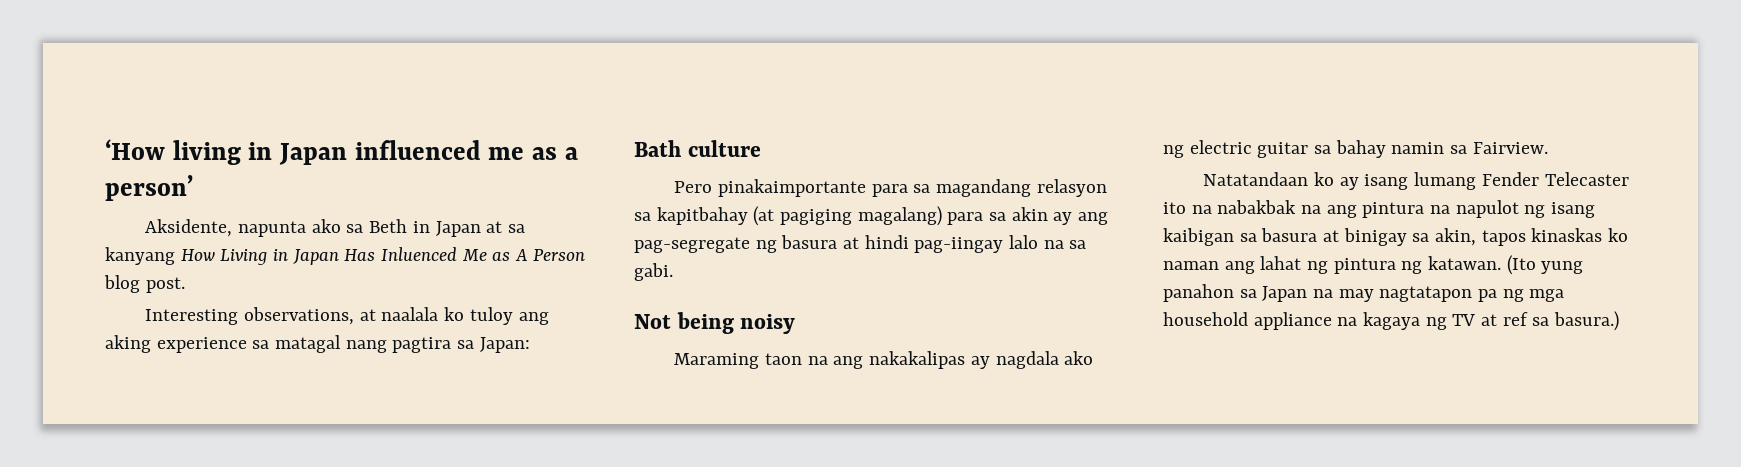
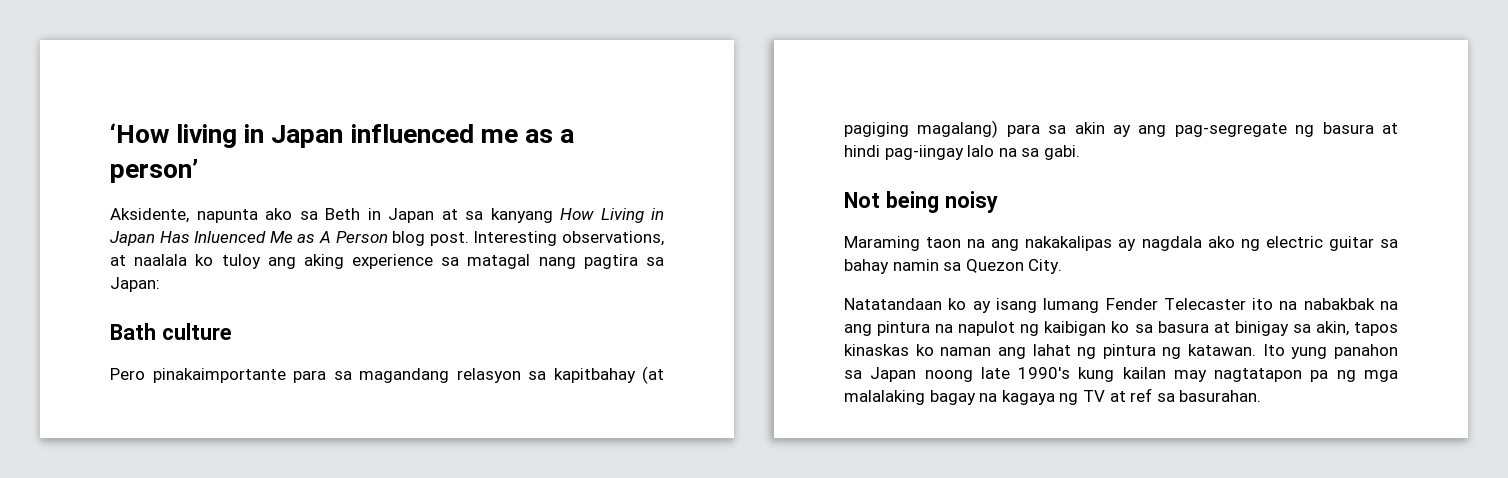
- Aksidente, napunta ako sa Beth in Japan at sa kanyang How Living in Japan Has Inluenced Me as A Person blog post.
- Interesting observations, at naalala ko tuloy ang aking experience sa matagal nang pagtira sa Japan:
+ Aksidente, napunta ako sa Beth in Japan at sa kanyang How Living in Japan Has Inluenced Me as A Person blog post. Interesting observations, at naalala ko tuloy ang aking experience sa matagal nang pagtira sa Japan:
- Maraming taon na ang nakakalipas ay nagdala ako ng electric guitar sa bahay namin sa Fairview.
+ Maraming taon na ang nakakalipas ay nagdala ako ng electric guitar sa bahay namin sa Quezon City.
- Natatandaan ko ay isang lumang Fender Telecaster ito na nabakbak na ang pintura na napulot ng isang kaibigan sa basura at binigay sa akin, tapos kinaskas ko naman ang lahat ng pintura ng katawan.
+ Natatandaan ko ay isang lumang Fender Telecaster ito na nabakbak na ang pintura na napulot ng kaibigan ko sa basura at binigay sa akin, tapos kinaskas ko naman ang lahat ng pintura ng katawan.
- (Ito yung panahon sa Japan na may nagtatapon pa ng mga household appliance na kagaya ng TV at ref sa basura.)
+ Ito yung panahon sa Japan noong late 1990's kung kailan may nagtatapon pa ng mga malalaking bagay na kagaya ng TV at ref sa basurahan.

